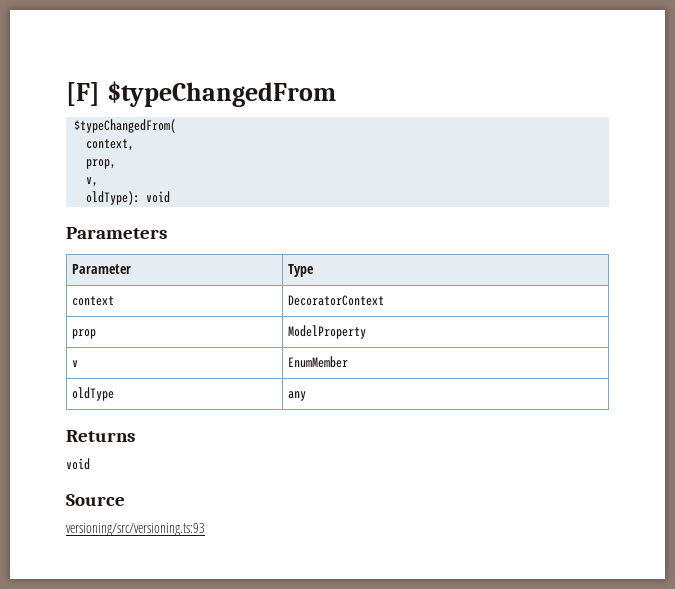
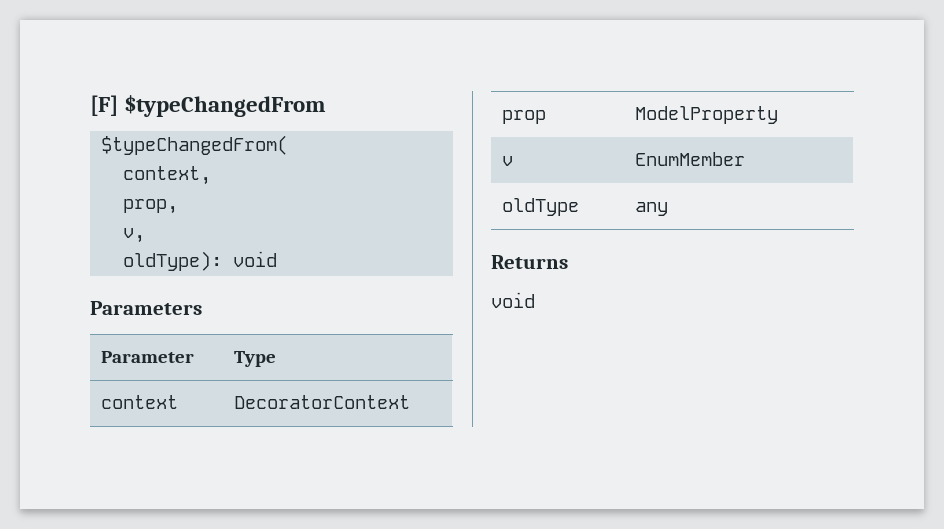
- Source
- versioning/src/versioning.ts:93

